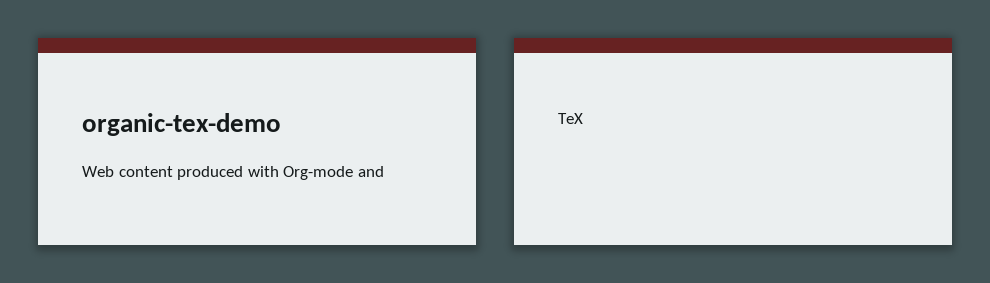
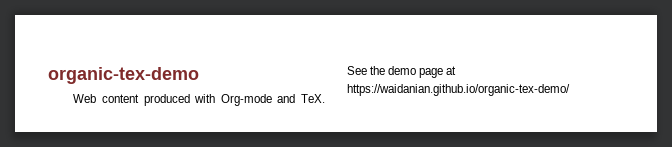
- Web content produced with Org-mode and TeX
+ Web content produced with Org-mode and TeX. See the demo page at https://waidanian.github.io/organic-tex-demo/

